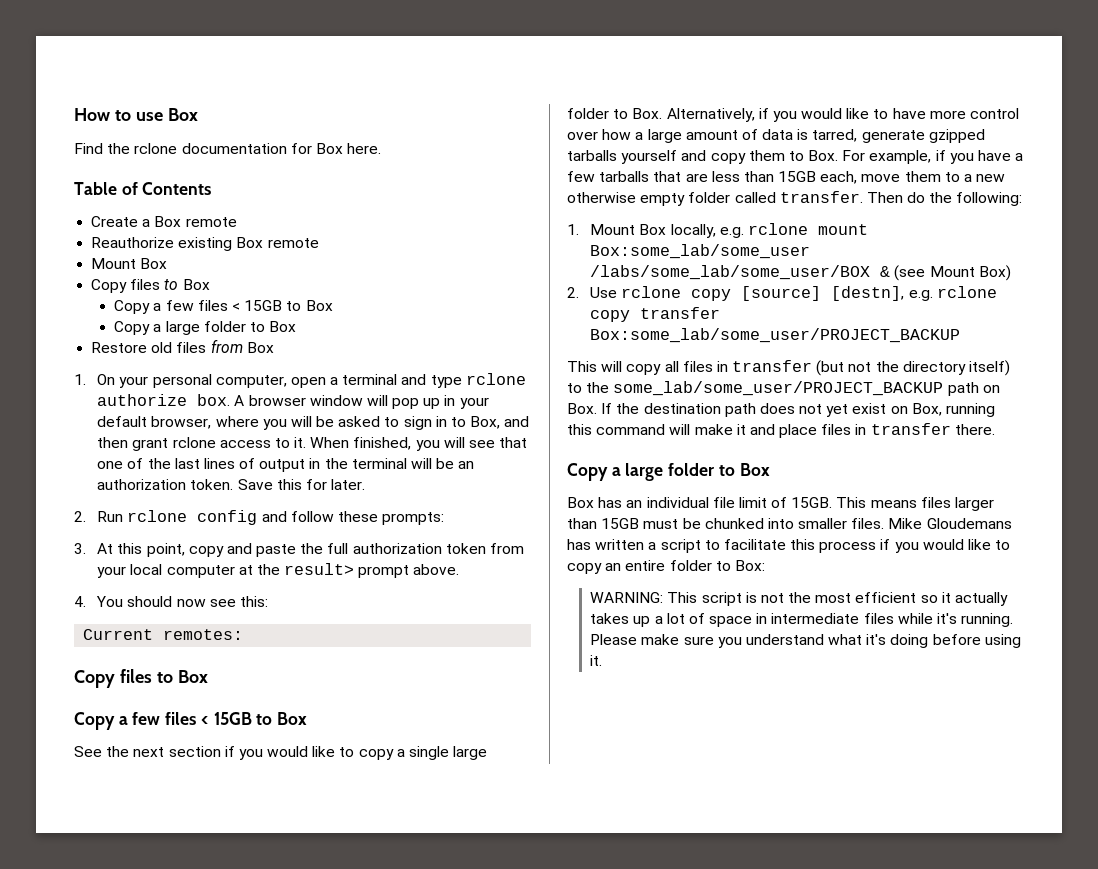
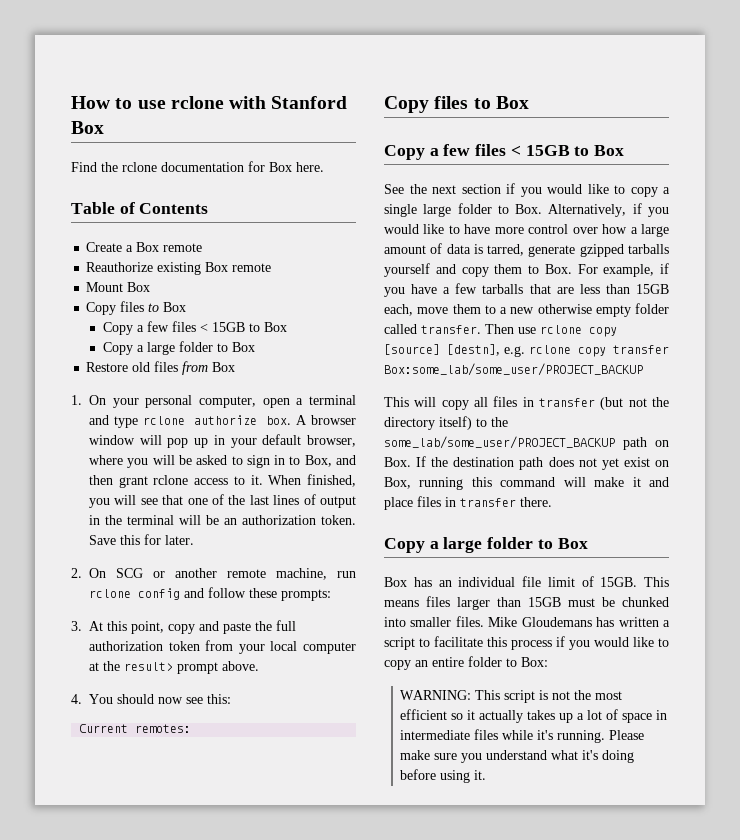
- How to use Box
+ How to use rclone with Stanford Box
- 2. Run rclone config and follow these prompts:
+ 2. On SCG or another remote machine, run rclone config and follow these prompts:
- Then do the following:
- 1. Mount Box locally, e.g. rclone mount Box:some_lab/some_user /labs/some_lab/some_user/BOX & (see Mount Box)
- 2. Use rclone copy [source] [destn], e.g. rclone copy transfer Box:some_lab/some_user/PROJECT_BACKUP
+ Then use rclone copy [source] [destn], e.g. rclone copy transfer Box:some_lab/some_user/PROJECT_BACKUP

